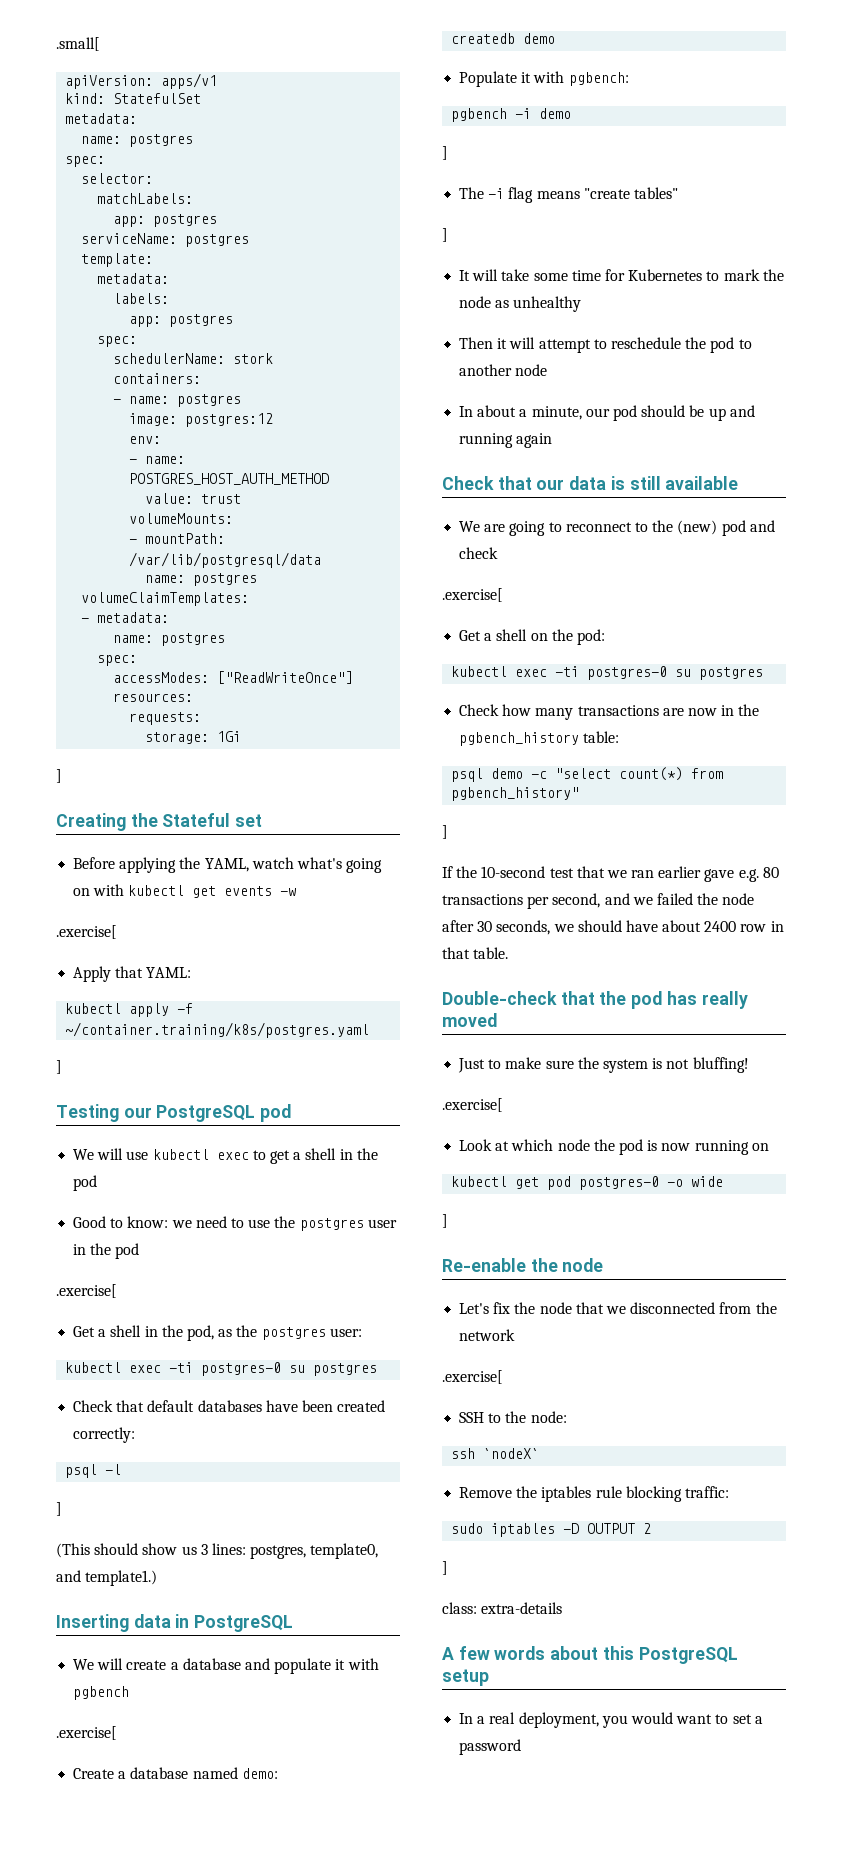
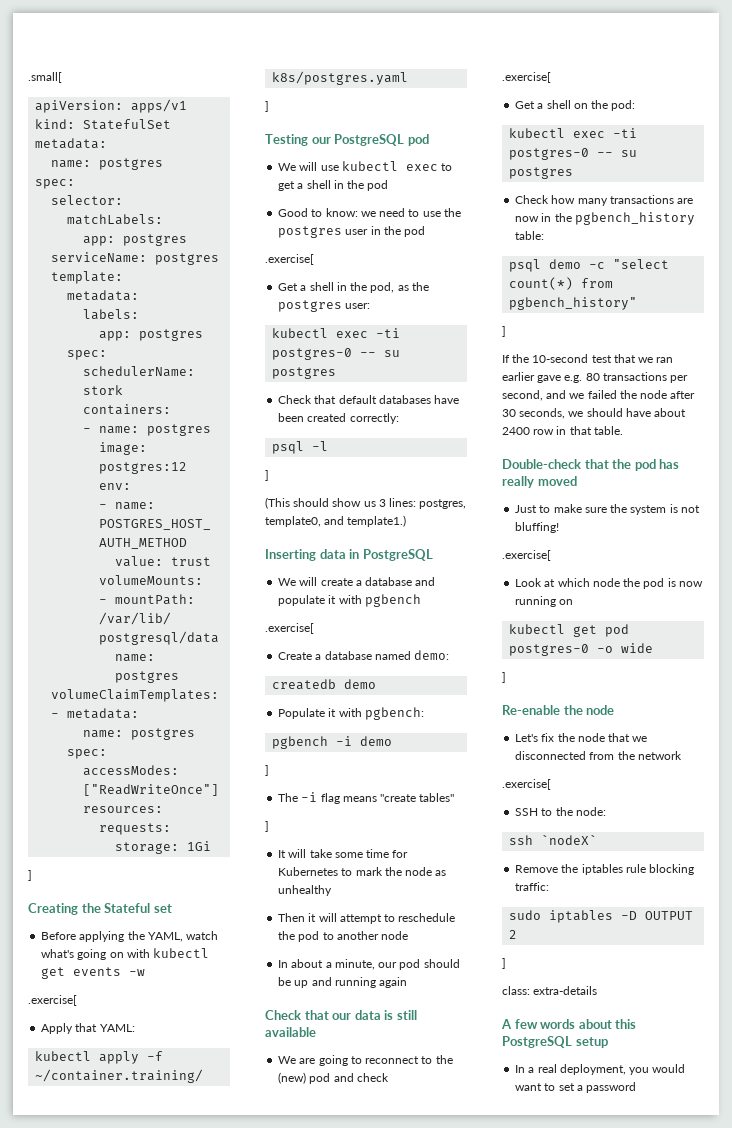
  Get a shell in the pod, as the postgres user:
- kubectl exec -ti postgres-0 su postgres
+ kubectl exec -ti postgres-0 -- su postgres
  Get a shell on the pod:
- kubectl exec -ti postgres-0 su postgres
+ kubectl exec -ti postgres-0 -- su postgres

